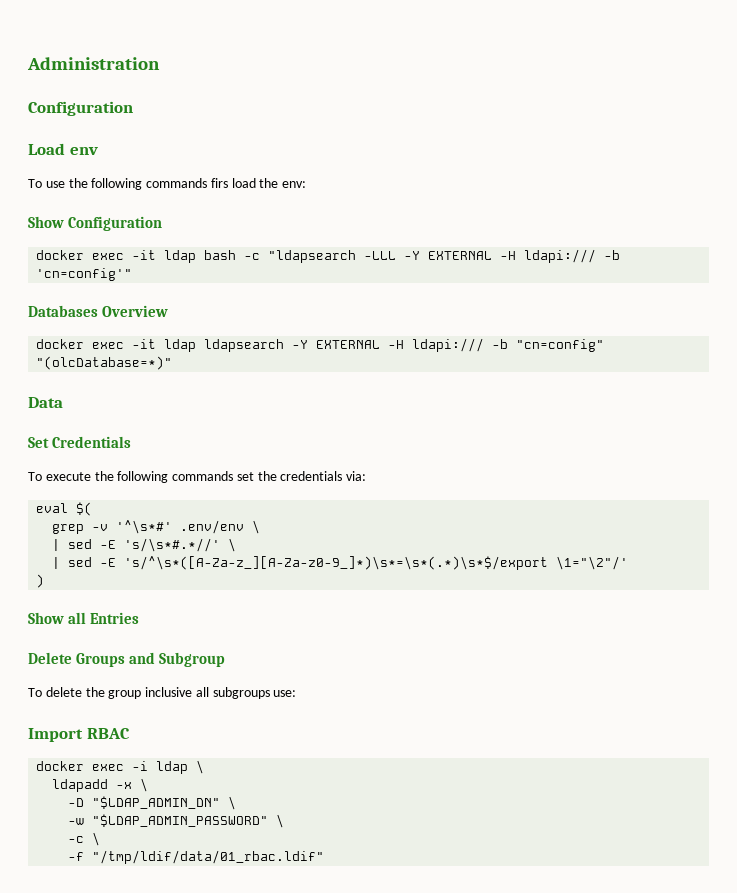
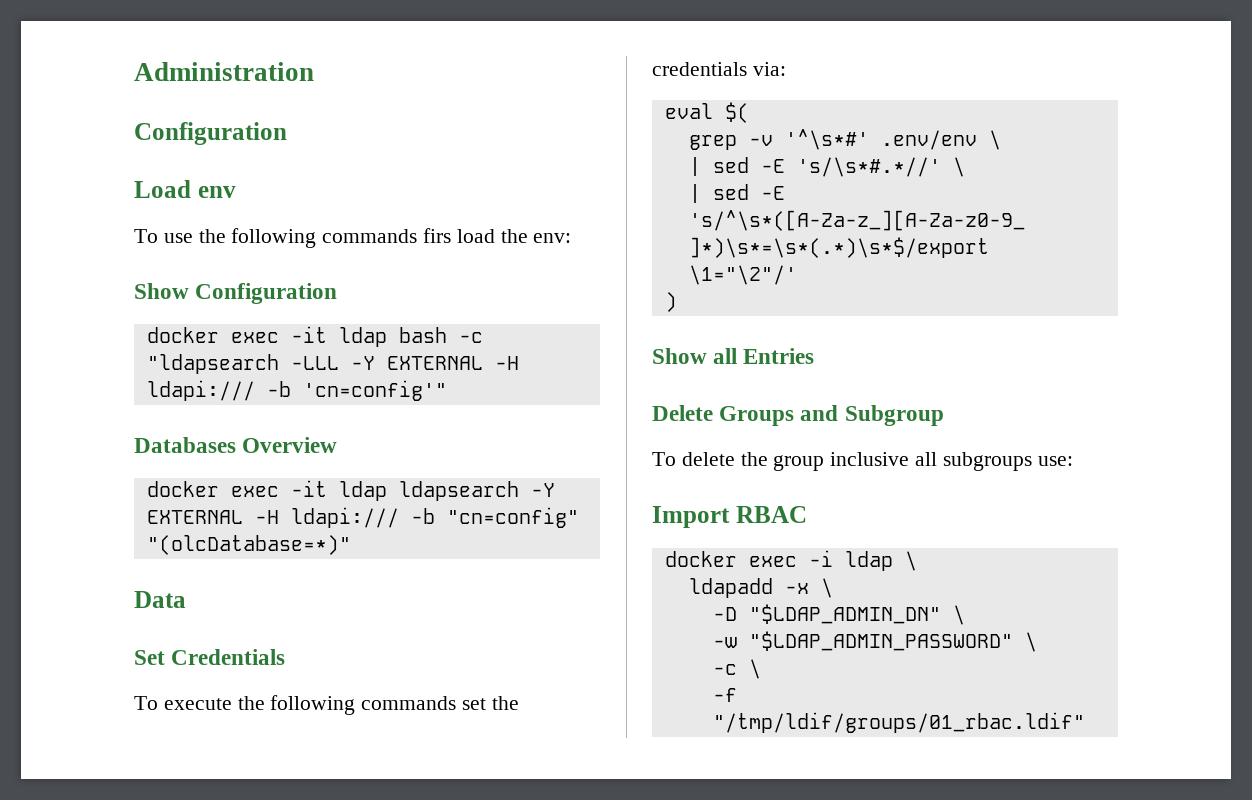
- -f "/tmp/ldif/data/01_rbac.ldif"
+ -f "/tmp/ldif/groups/01_rbac.ldif"

